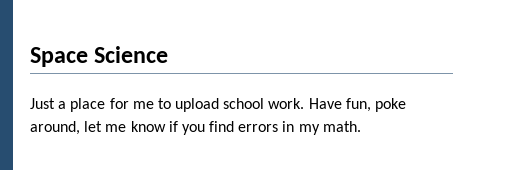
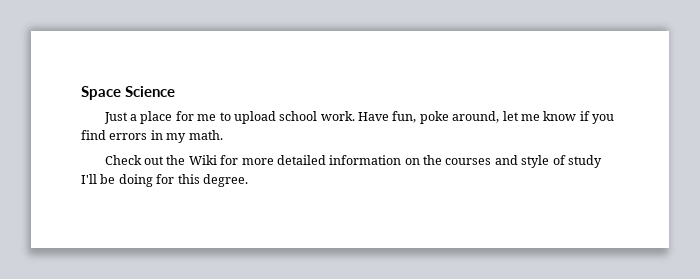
+ Check out the Wiki for more detailed information on the courses and style of study I'll be doing for this degree.

